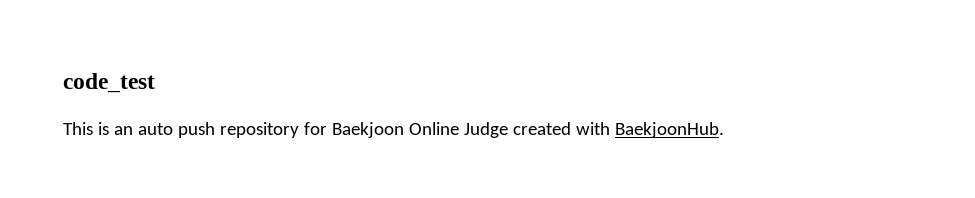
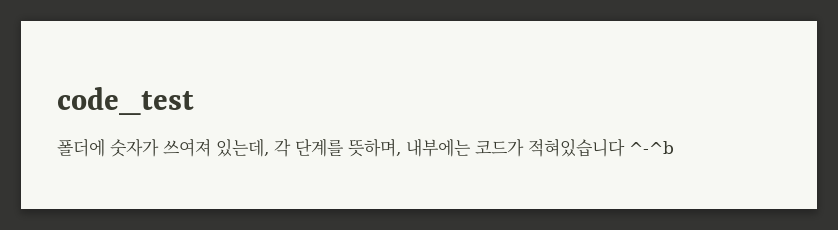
- This is an auto push repository for Baekjoon Online Judge created with BaekjoonHub.
+ 폴더에 숫자가 쓰여져 있는데, 각 단계를 뜻하며, 내부에는 코드가 적혀있습니다 ^-^b

